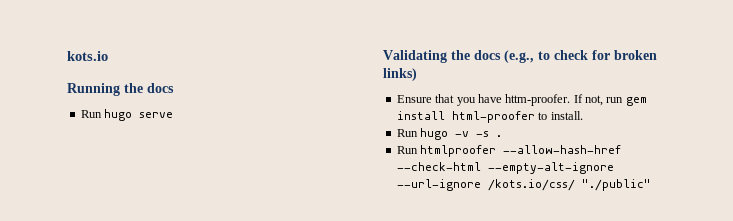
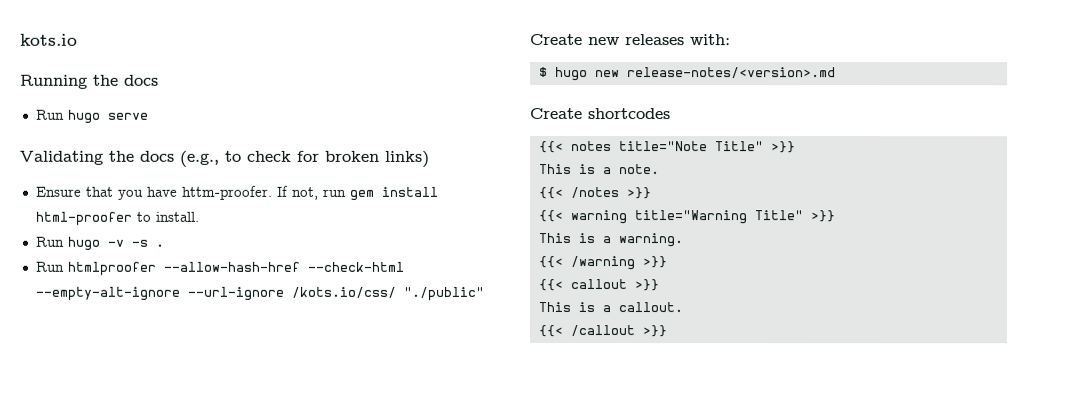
+ Create new releases with:
+ $ hugo new release-notes/<version>.md
+ Create shortcodes
+ {{< notes title="Note Title" >}}
+ This is a note.
+ {{< /notes >}}
+ {{< warning title="Warning Title" >}}
+ This is a warning.
+ {{< /warning >}}
+ {{< callout >}}
+ This is a callout.
+ {{< /callout >}}

